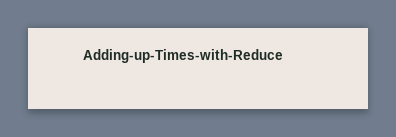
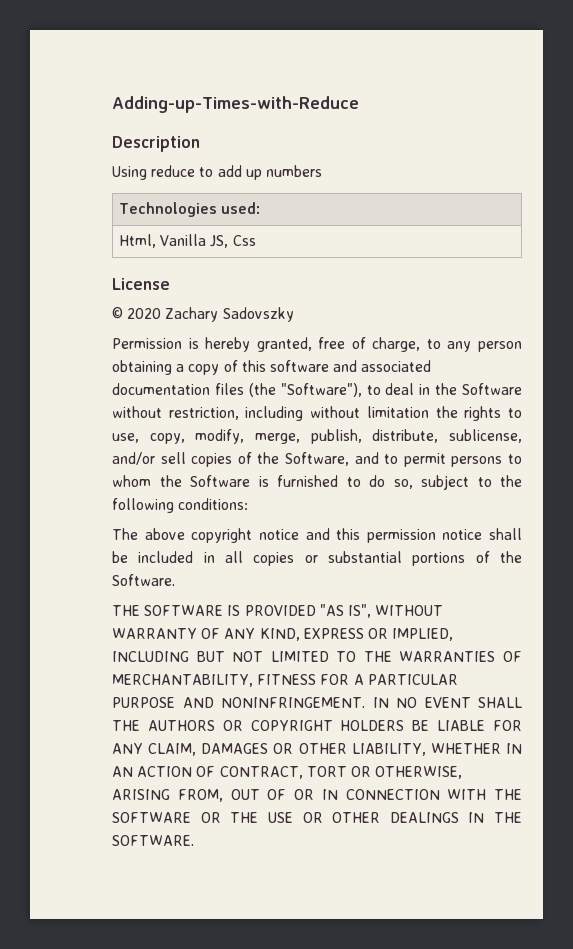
+ Description
+ Using reduce to add up numbers
+ Technologies used:
+ Html, Vanilla JS, Css
+ License
+ © 2020 Zachary Sadovszky
+ Permission is hereby granted, free of charge, to any person obtaining a copy of this software and associated documentation files (the "Software"), to deal in the Software without restriction, including without limitation the rights to use, copy, modify, merge, publish, distribute, sublicense, and/or sell copies of the Software, and to permit persons to whom the Software is furnished to do so, subject to the following conditions:
+ The above copyright notice and this permission notice shall be included in all copies or substantial portions of the Software.
+ THE SOFTWARE IS PROVIDED "AS IS", WITHOUT WARRANTY OF ANY KIND, EXPRESS OR IMPLIED, INCLUDING BUT NOT LIMITED TO THE WARRANTIES OF MERCHANTABILITY, FITNESS FOR A PARTICULAR PURPOSE AND NONINFRINGEMENT. IN NO EVENT SHALL THE AUTHORS OR COPYRIGHT HOLDERS BE LIABLE FOR ANY CLAIM, DAMAGES OR OTHER LIABILITY, WHETHER IN AN ACTION OF CONTRACT, TORT OR OTHERWISE, ARISING FROM, OUT OF OR IN CONNECTION WITH THE SOFTWARE OR THE USE OR OTHER DEALINGS IN THE SOFTWARE.

